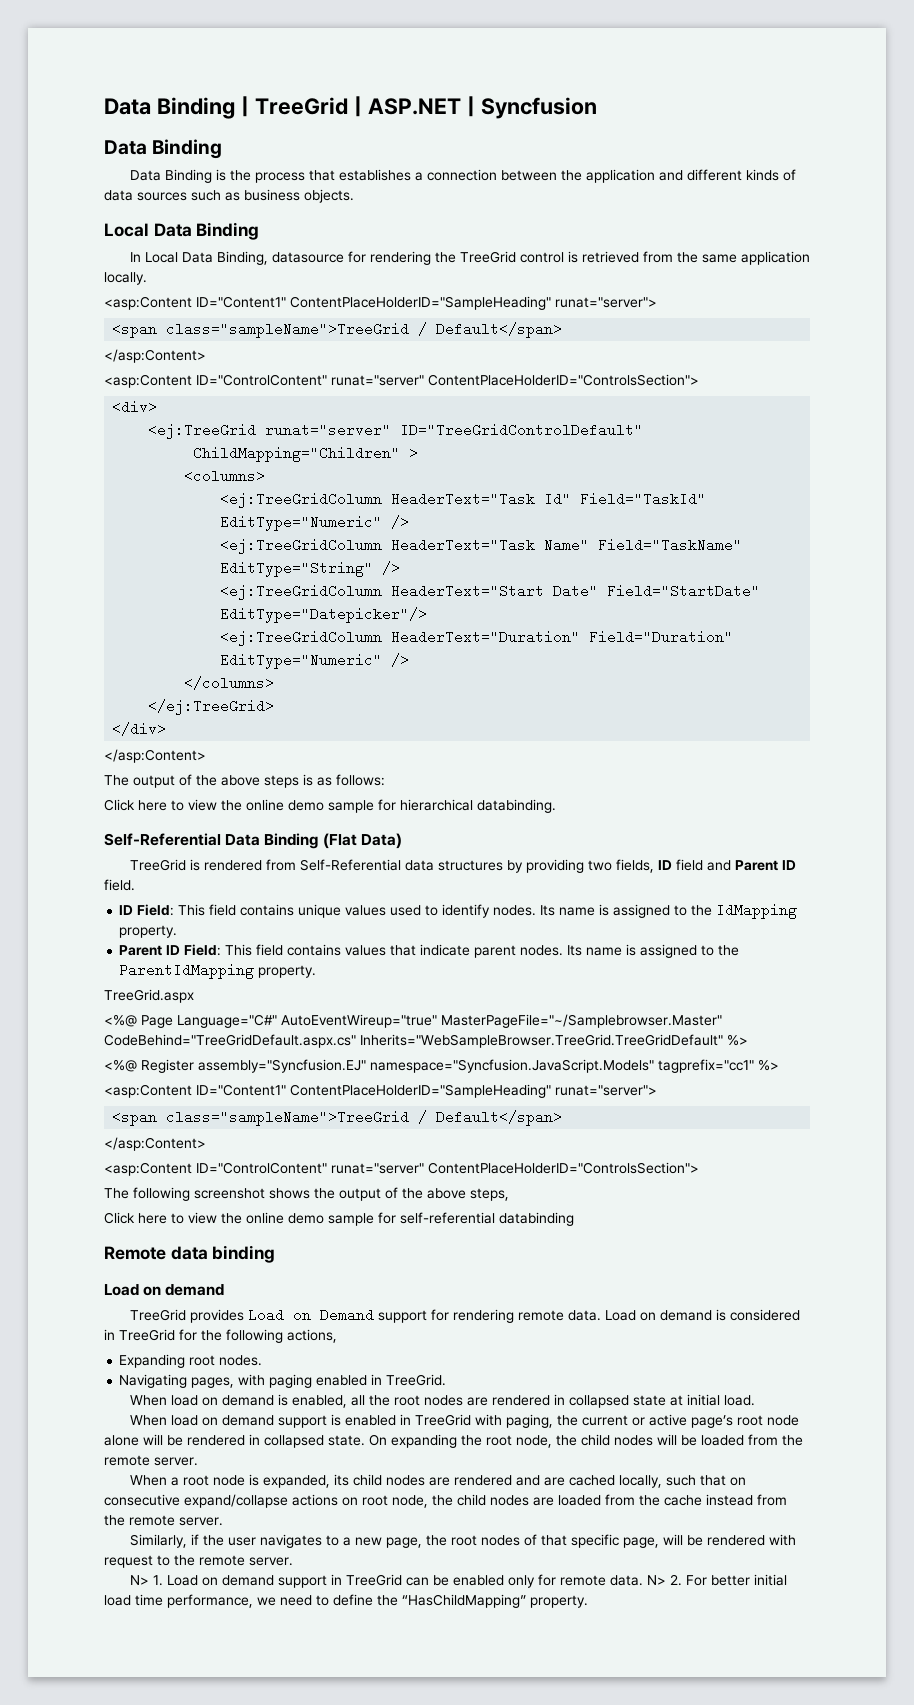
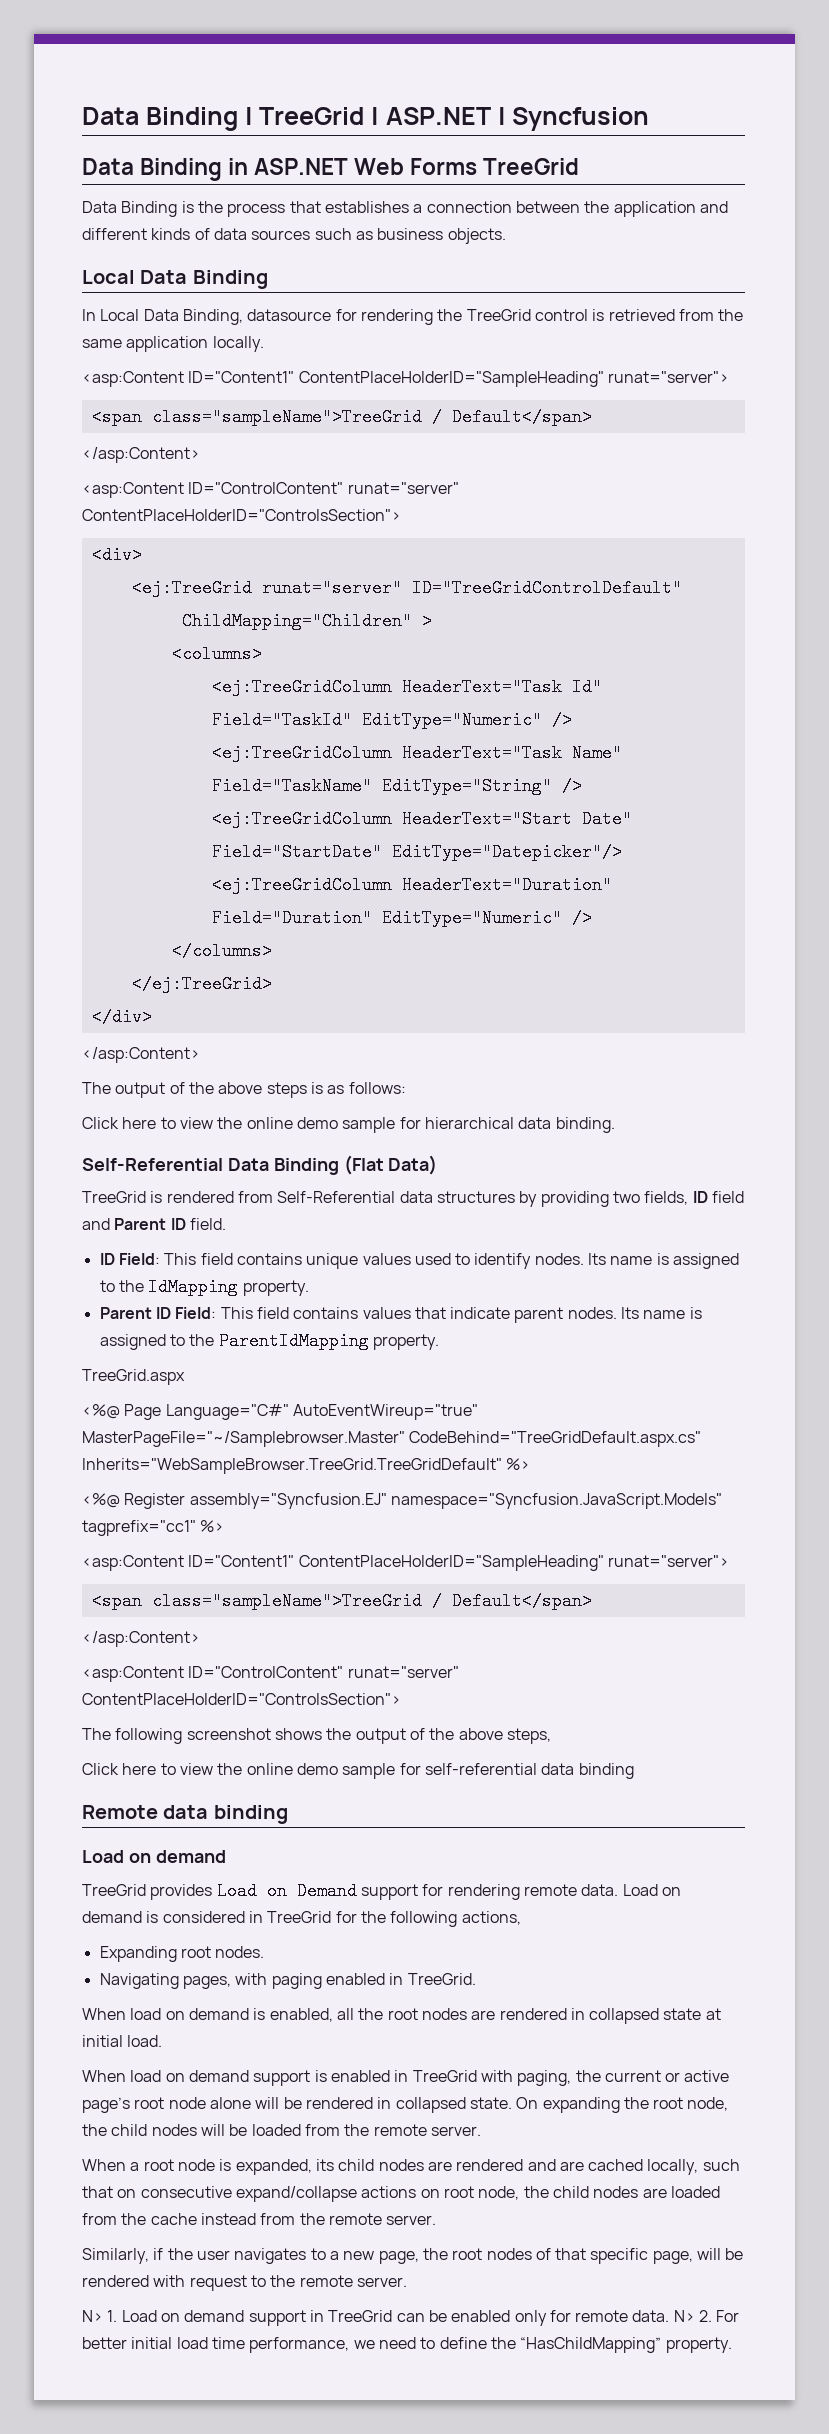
  Data Binding | TreeGrid | ASP.NET | Syncfusion
- Data Binding
+ Data Binding in ASP.NET Web Forms TreeGrid
- Click here to view the online demo sample for hierarchical databinding.
+ Click here to view the online demo sample for hierarchical data binding.
- Click here to view the online demo sample for self-referential databinding
+ Click here to view the online demo sample for self-referential data binding

